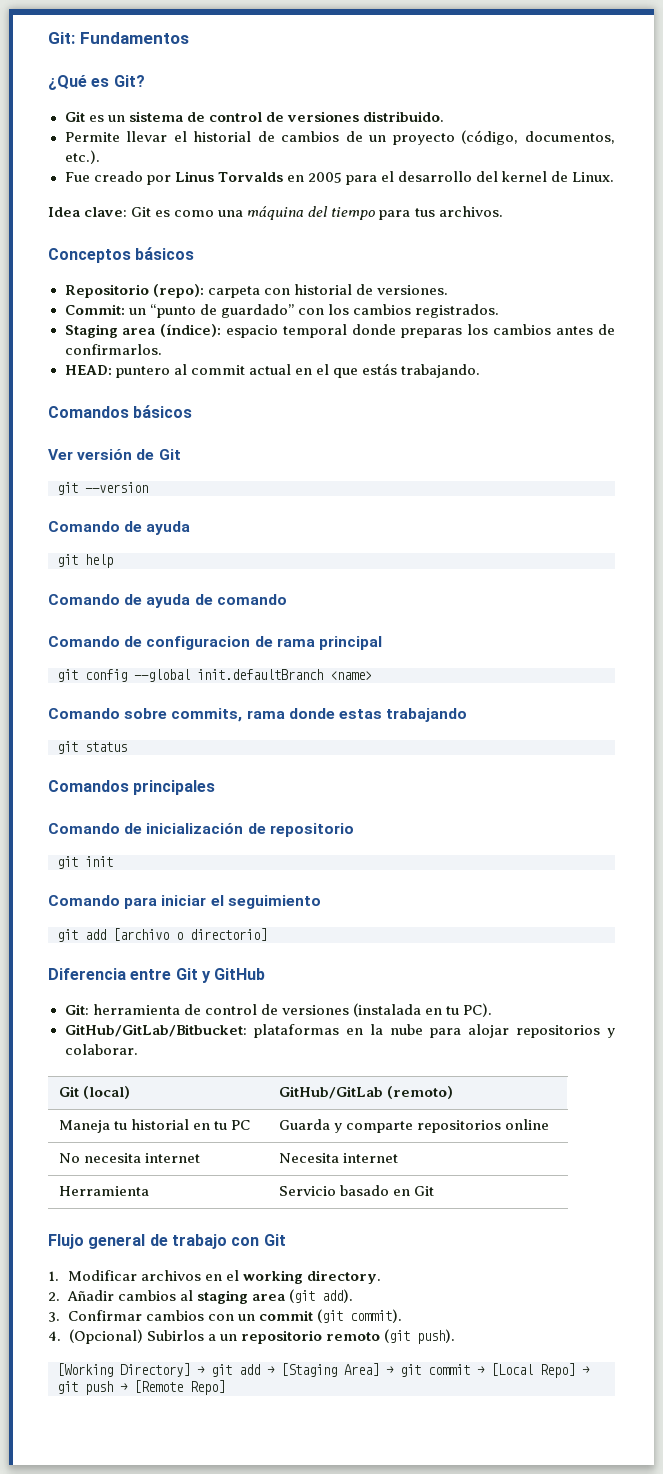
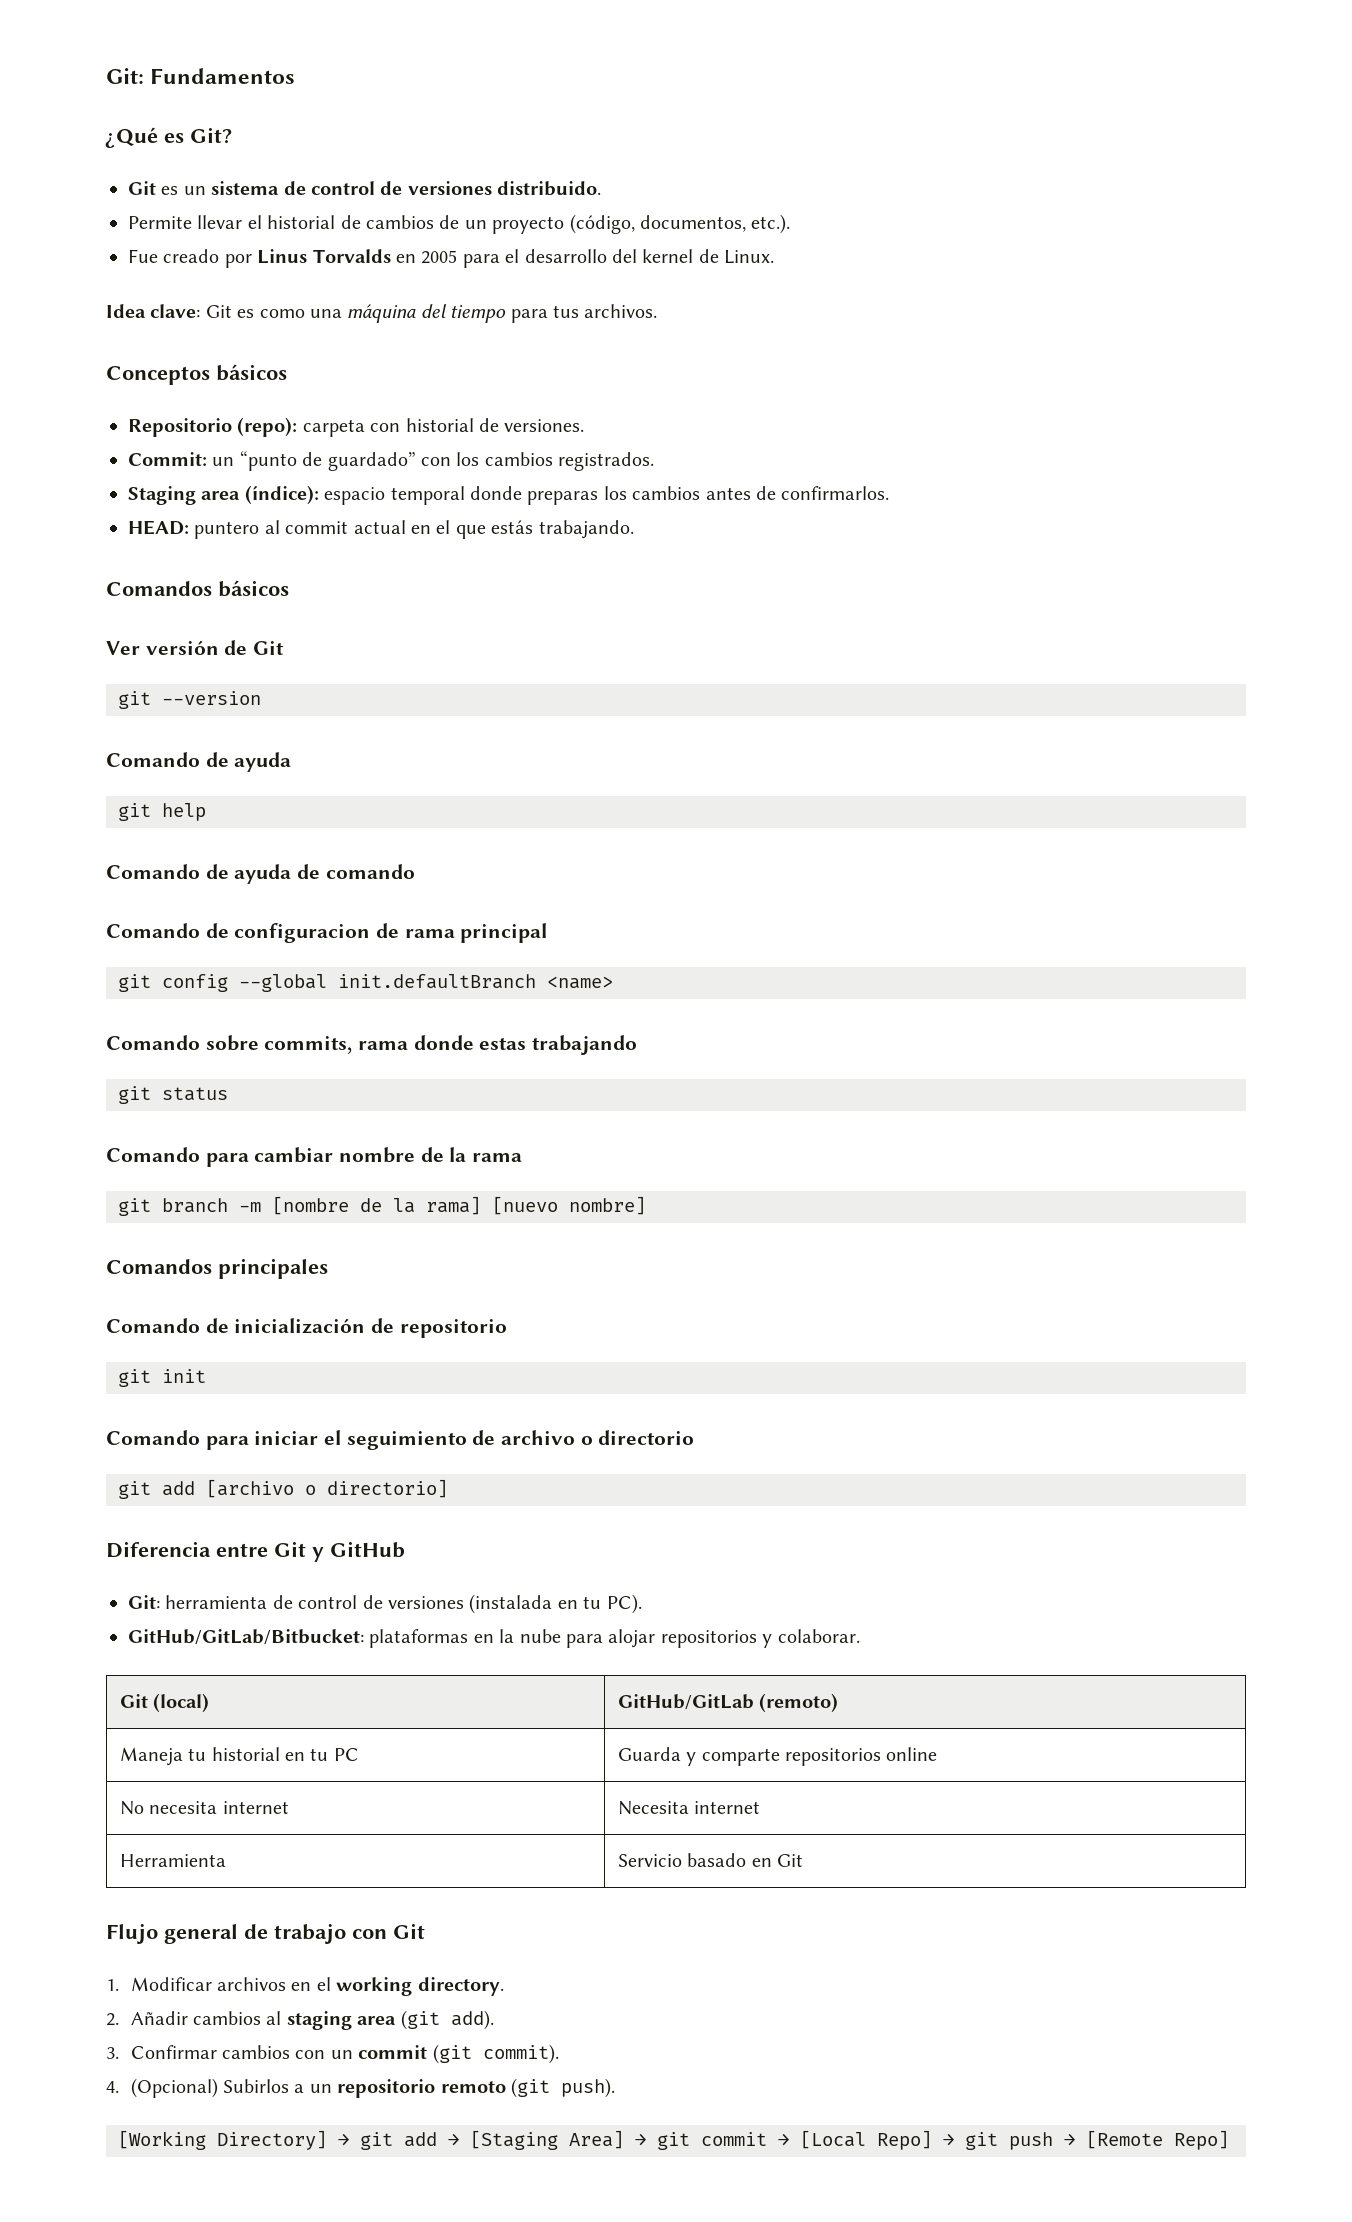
+ Comando para cambiar nombre de la rama
+ git branch -m [nombre de la rama] [nuevo nombre]
- Comando para iniciar el seguimiento
+ Comando para iniciar el seguimiento de archivo o directorio

